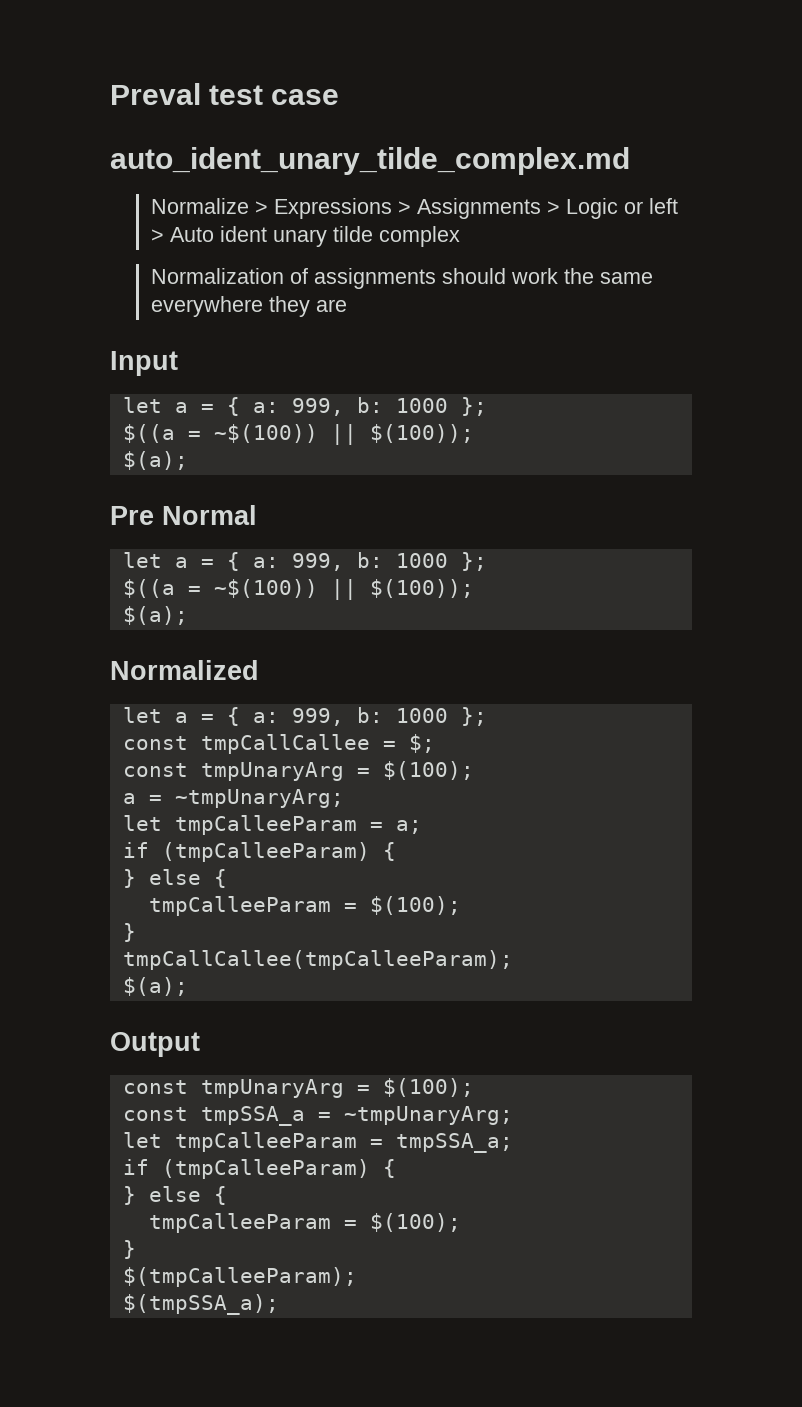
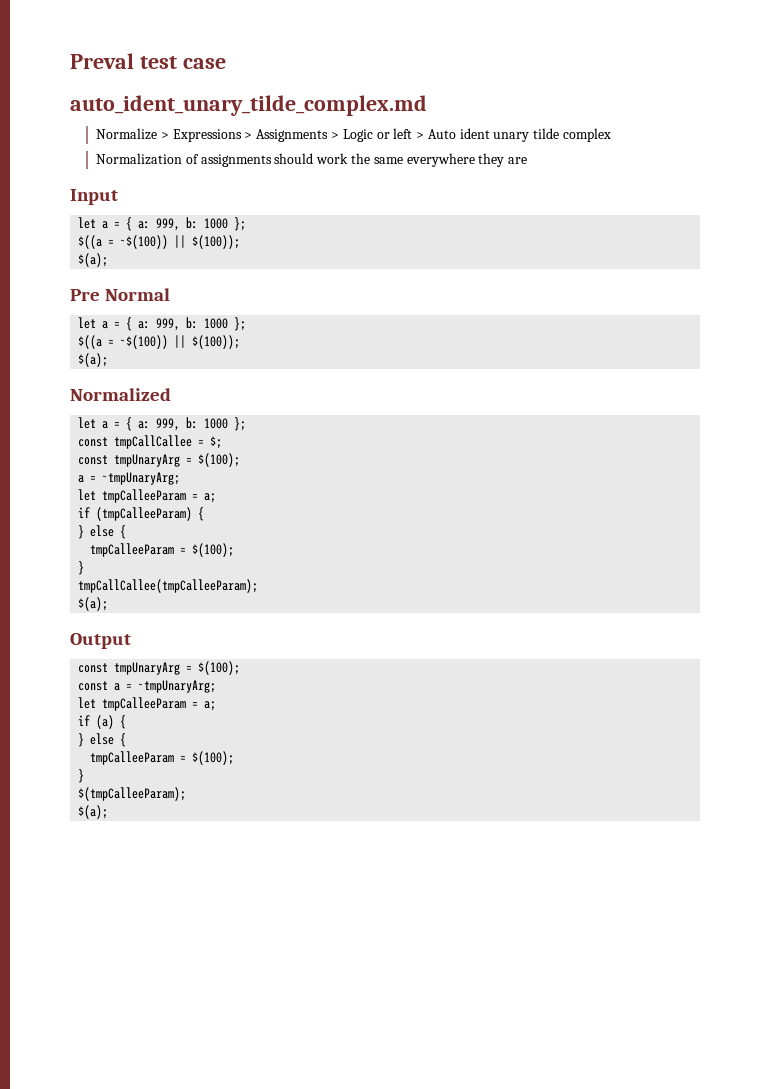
- const tmpSSA_a = ~tmpUnaryArg;
- let tmpCalleeParam = tmpSSA_a;
- if (tmpCalleeParam) {
+ const a = ~tmpUnaryArg;
+ let tmpCalleeParam = a;
+ if (a) {
  $(tmpCalleeParam);
- $(tmpSSA_a);
+ $(a);

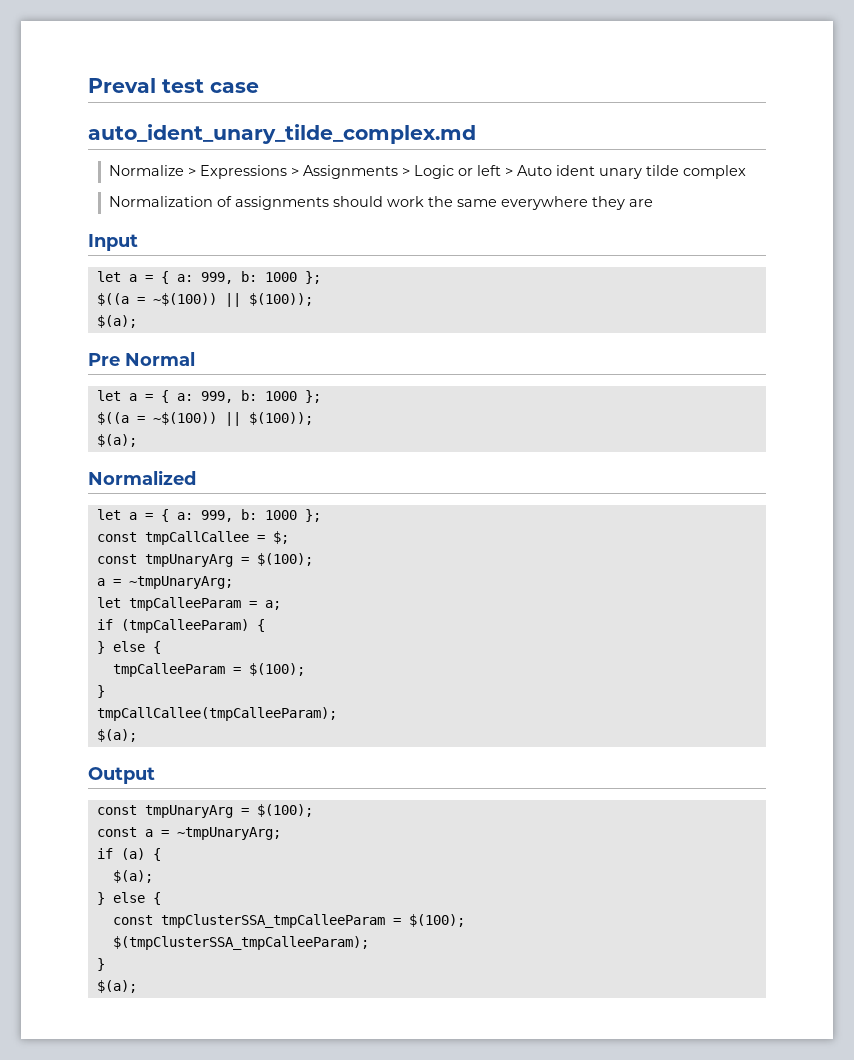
  const a = ~tmpUnaryArg;
- let tmpCalleeParam = a;
  if (a) {
+ $(a);
  } else {
- tmpCalleeParam = $(100);
+ const tmpClusterSSA_tmpCalleeParam = $(100);
+ $(tmpClusterSSA_tmpCalleeParam);
  }
- $(tmpCalleeParam);

